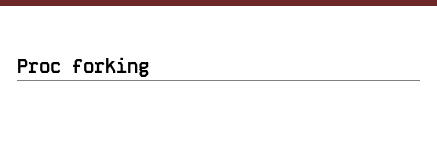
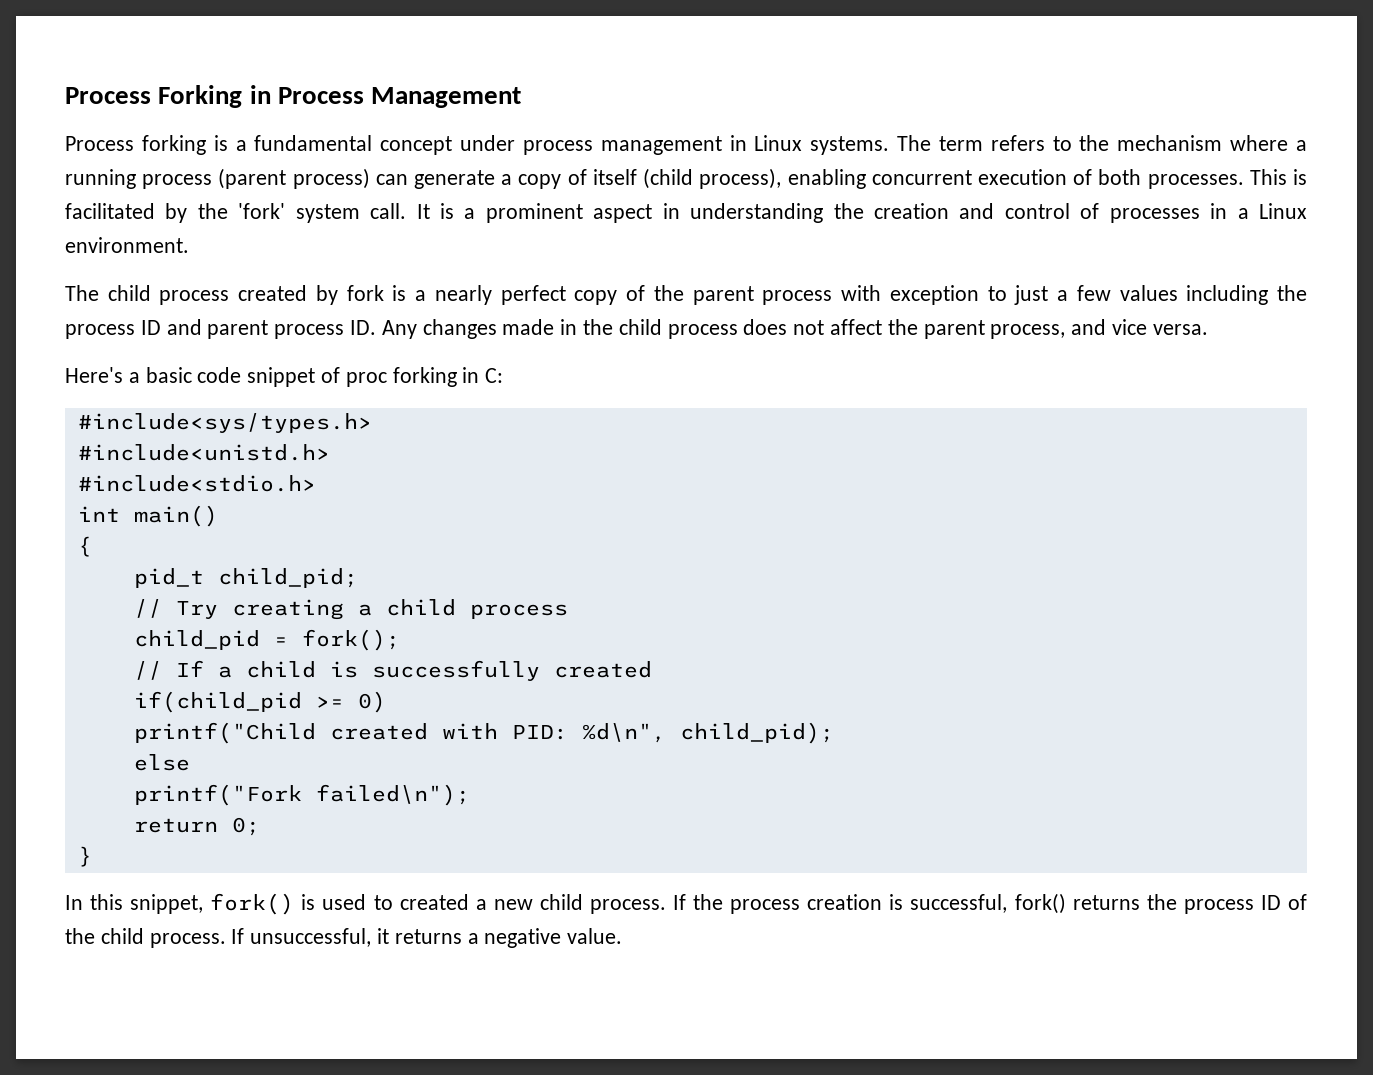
- Proc forking
+ Process Forking in Process Management
+ Process forking is a fundamental concept under process management in Linux systems. The term refers to the mechanism where a running process (parent process) can generate a copy of itself (child process), enabling concurrent execution of both processes. This is facilitated by the 'fork' system call. It is a prominent aspect in understanding the creation and control of processes in a Linux environment.
+ The child process created by fork is a nearly perfect copy of the parent process with exception to just a few values including the process ID and parent process ID. Any changes made in the child process does not affect the parent process, and vice versa.
+ Here's a basic code snippet of proc forking in C:
+ #include<sys/types.h>
+ #include<unistd.h>
+ #include<stdio.h>
+ int main()
+ {
+ pid_t child_pid;
+ // Try creating a child process
+ child_pid = fork();
+ // If a child is successfully created
+ if(child_pid >= 0)
+ printf("Child created with PID: %d\n", child_pid);
+ else
+ printf("Fork failed\n");
+ return 0;
+ }
+ In this snippet, fork() is used to created a new child process. If the process creation is successful, fork() returns the process ID of the child process. If unsuccessful, it returns a negative value.

